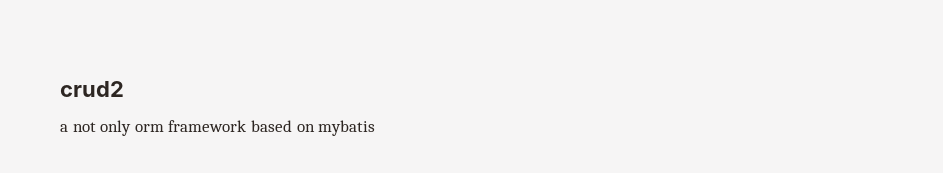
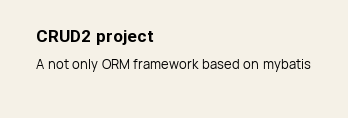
- crud2
- a not only orm framework based on mybatis
+ CRUD2 project
+ A not only ORM framework based on mybatis

